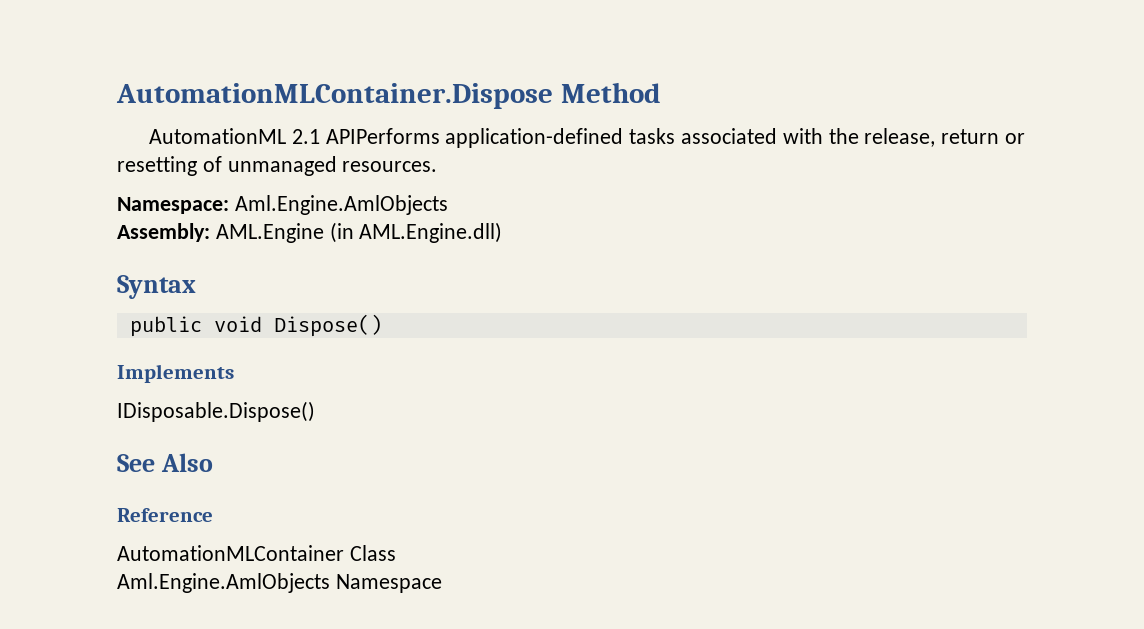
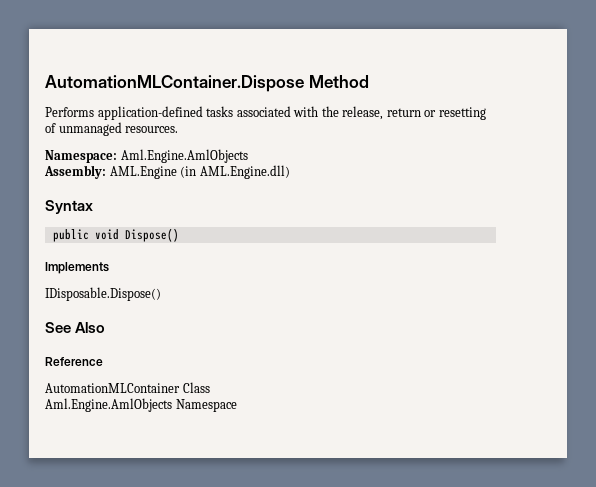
- AutomationML 2.1 APIPerforms application-defined tasks associated with the release, return or resetting of unmanaged resources.
+ Performs application-defined tasks associated with the release, return or resetting of unmanaged resources.

